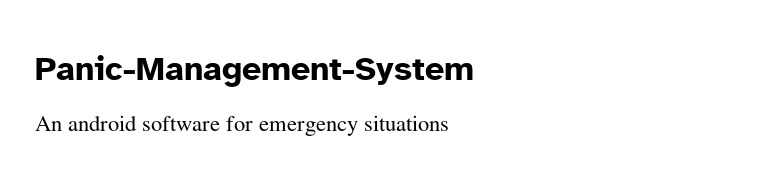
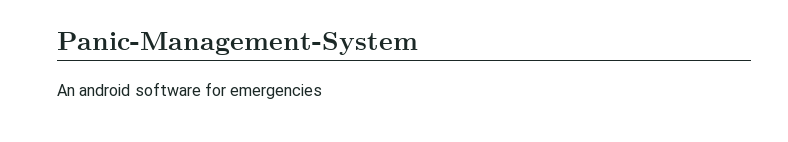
- An android software for emergency situations
+ An android software for emergencies

